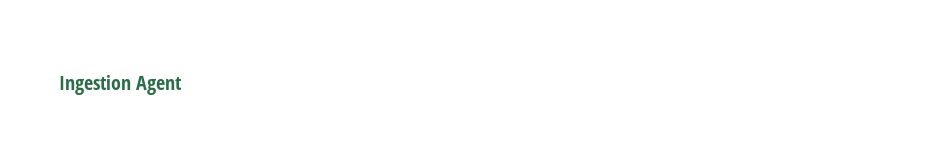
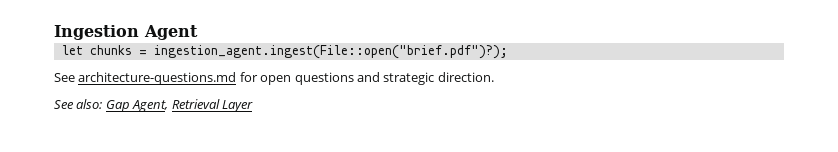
+ let chunks = ingestion_agent.ingest(File::open("brief.pdf")?);
+ See architecture-questions.md for open questions and strategic direction.
+ See also: Gap Agent, Retrieval Layer

